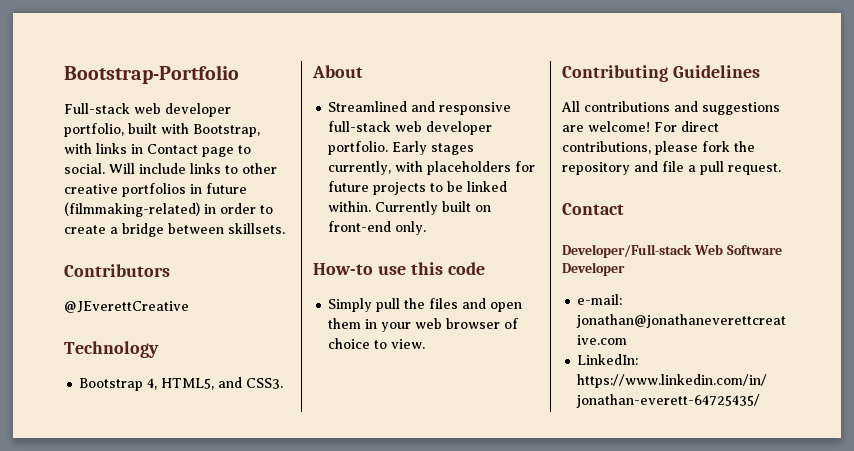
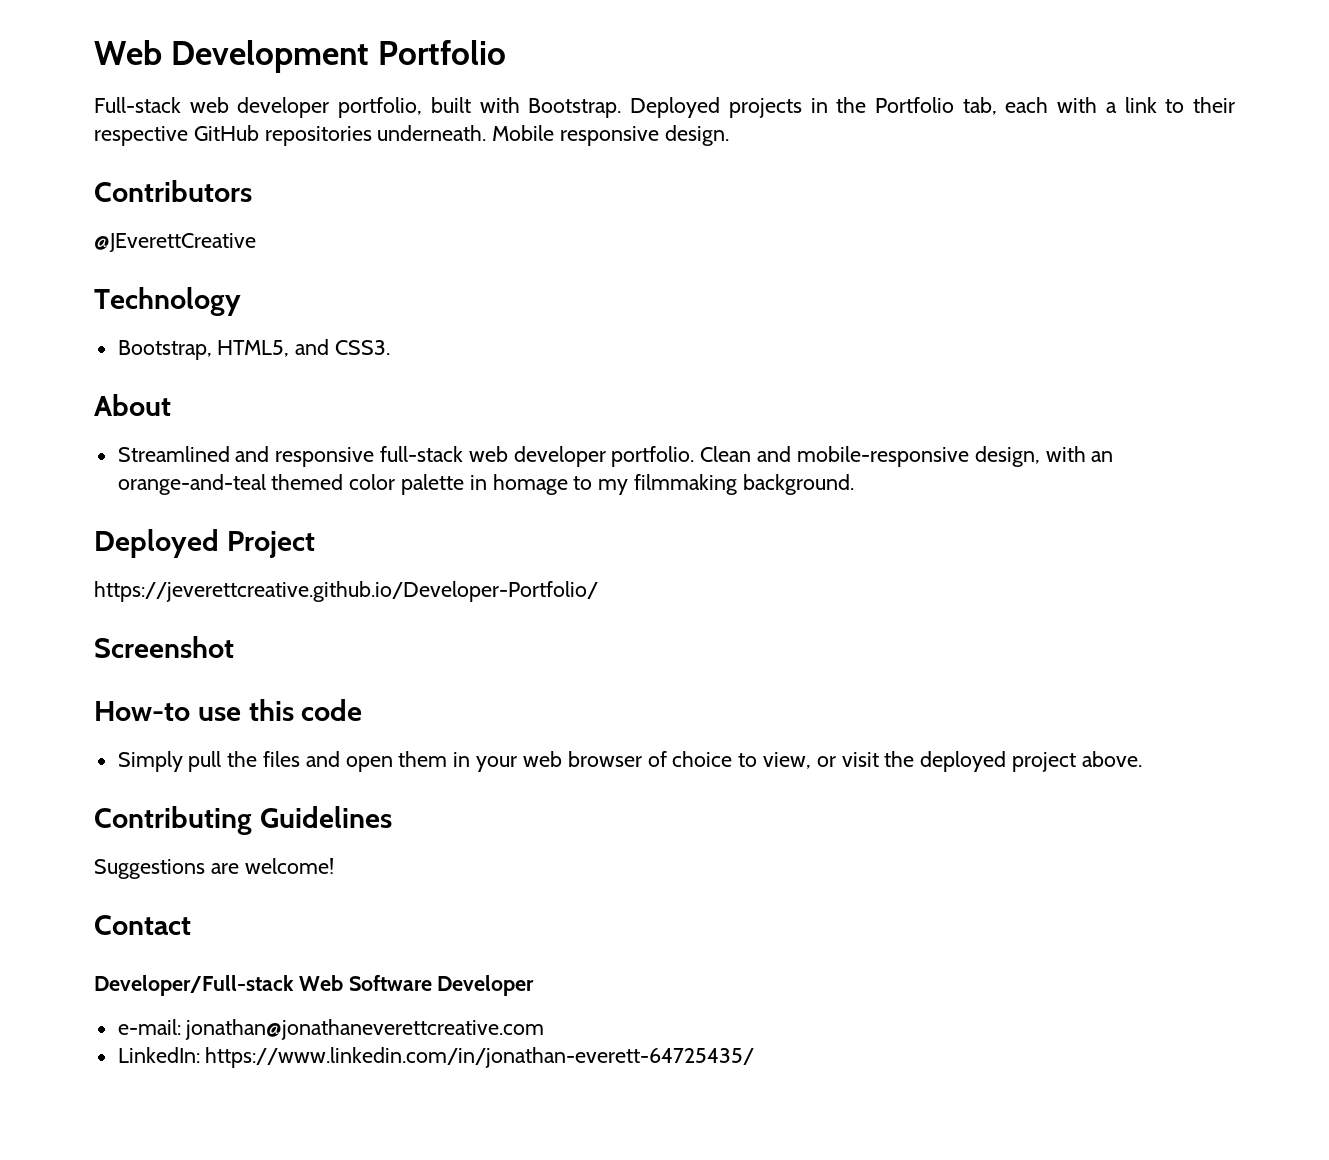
- Bootstrap-Portfolio
+ Web Development Portfolio
- Full-stack web developer portfolio, built with Bootstrap, with links in Contact page to social. Will include links to other creative portfolios in future (filmmaking-related) in order to create a bridge between skillsets.
+ Full-stack web developer portfolio, built with Bootstrap. Deployed projects in the Portfolio tab, each with a link to their respective GitHub repositories underneath. Mobile responsive design.
- Bootstrap 4, HTML5, and CSS3.
+ Bootstrap, HTML5, and CSS3.
- Early stages currently, with placeholders for future projects to be linked within. Currently built on front-end only.
+ Clean and mobile-responsive design, with an orange-and-teal themed color palette in homage to my filmmaking background.
+ Deployed Project
+ https://jeverettcreative.github.io/Developer-Portfolio/
+ Screenshot
- Simply pull the files and open them in your web browser of choice to view.
+ Simply pull the files and open them in your web browser of choice to view, or visit the deployed project above.
  Contributing Guidelines
- All contributions and suggestions are welcome! For direct contributions, please fork the repository and file a pull request.
+ Suggestions are welcome!

